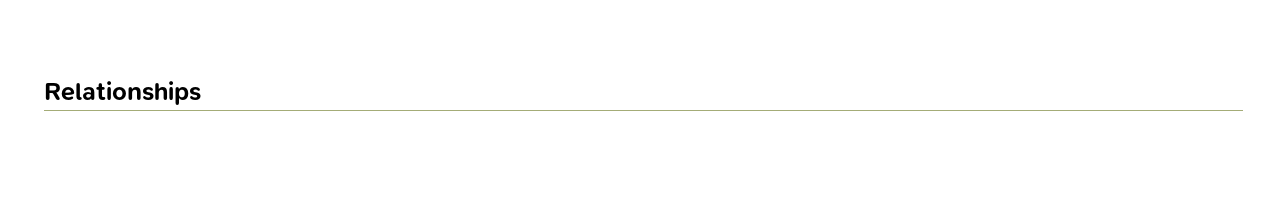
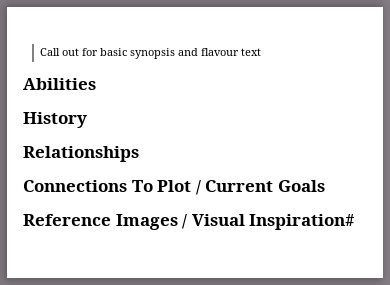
+ Call out for basic synopsis and flavour text
+ Abilities
+ History
  Relationships
+ Connections To Plot / Current Goals
+ Reference Images / Visual Inspiration#

